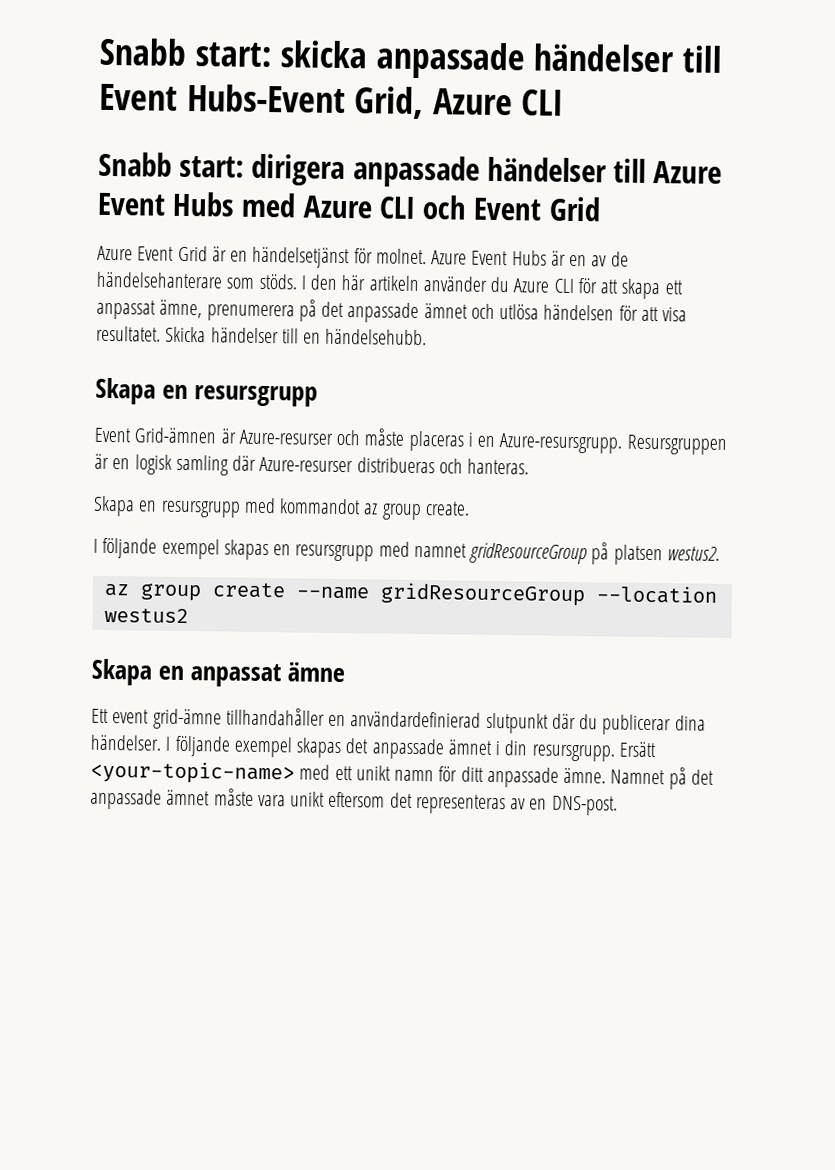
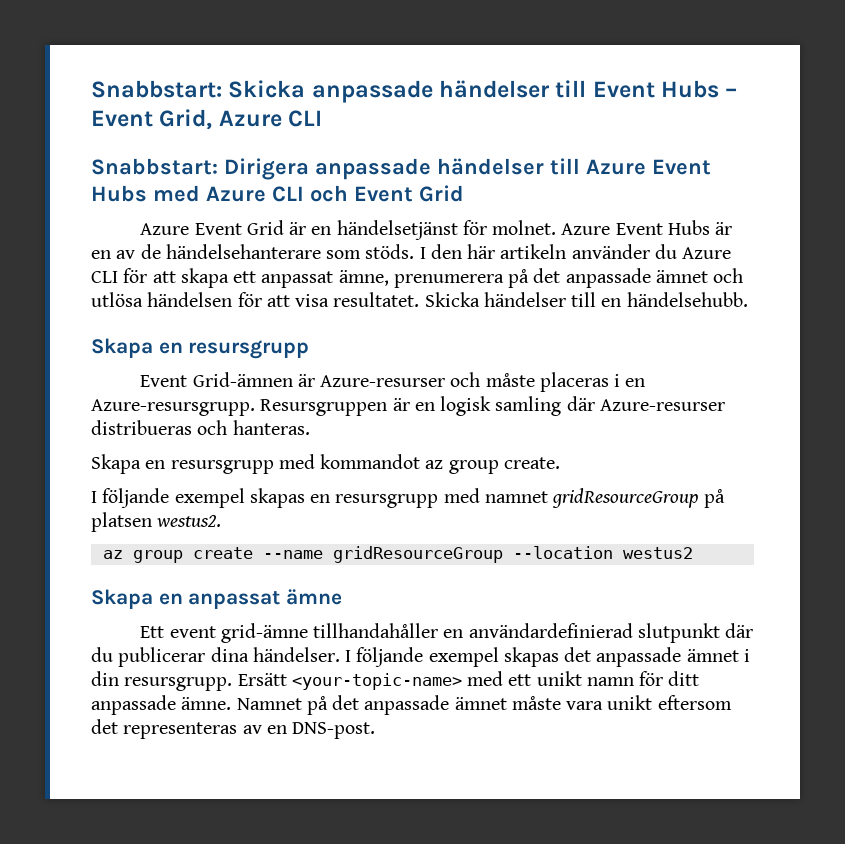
- Snabb start: skicka anpassade händelser till Event Hubs-Event Grid, Azure CLI
+ Snabbstart: Skicka anpassade händelser till Event Hubs – Event Grid, Azure CLI
- Snabb start: dirigera anpassade händelser till Azure Event Hubs med Azure CLI och Event Grid
+ Snabbstart: Dirigera anpassade händelser till Azure Event Hubs med Azure CLI och Event Grid

